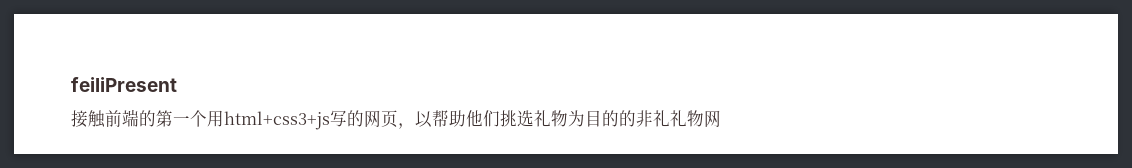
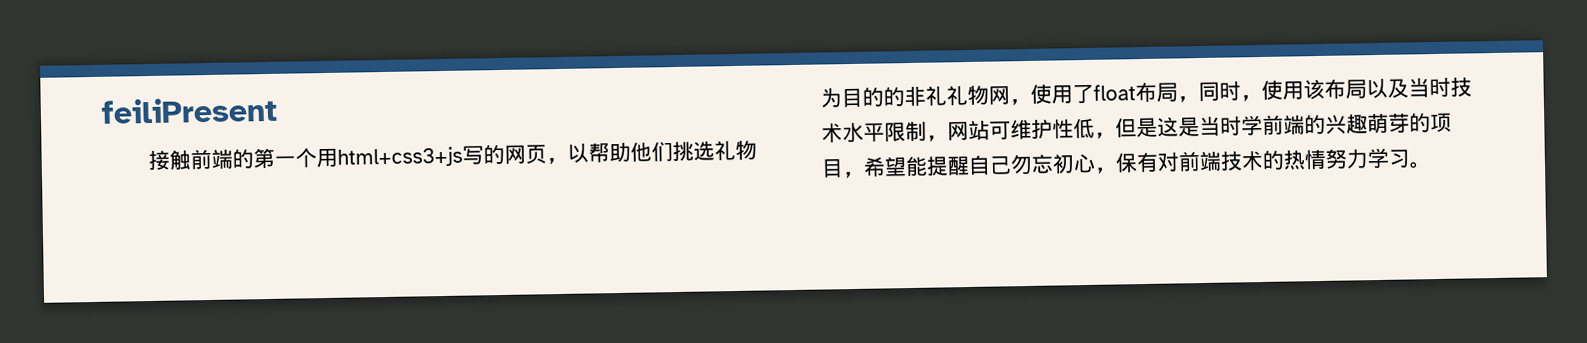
- 接触前端的第一个用html+css3+js写的网页，以帮助他们挑选礼物为目的的非礼礼物网
+ 接触前端的第一个用html+css3+js写的网页，以帮助他们挑选礼物为目的的非礼礼物网，使用了float布局，同时，使用该布局以及当时技术水平限制，网站可维护性低，但是这是当时学前端的兴趣萌芽的项目，希望能提醒自己勿忘初心，保有对前端技术的热情努力学习。

